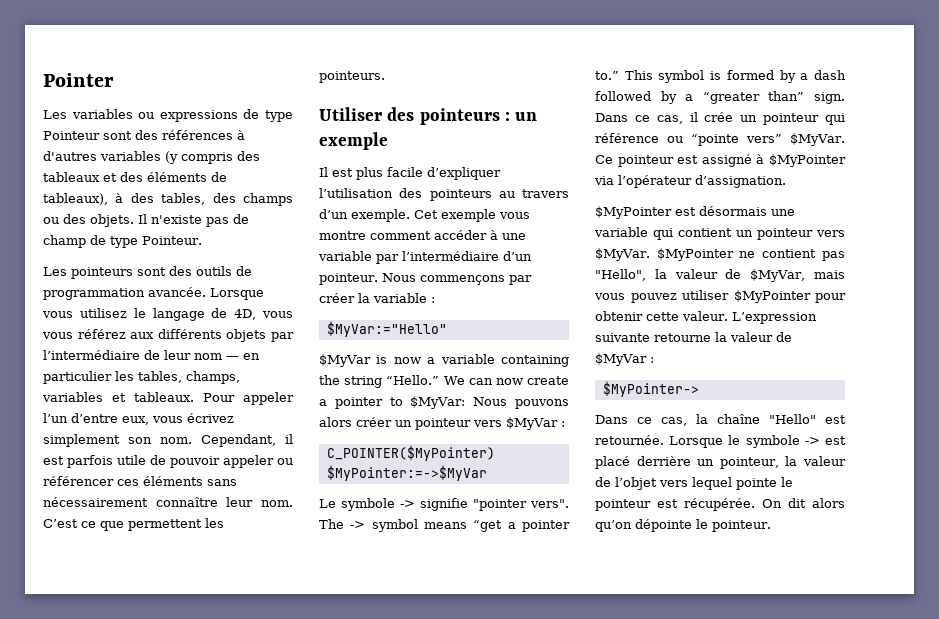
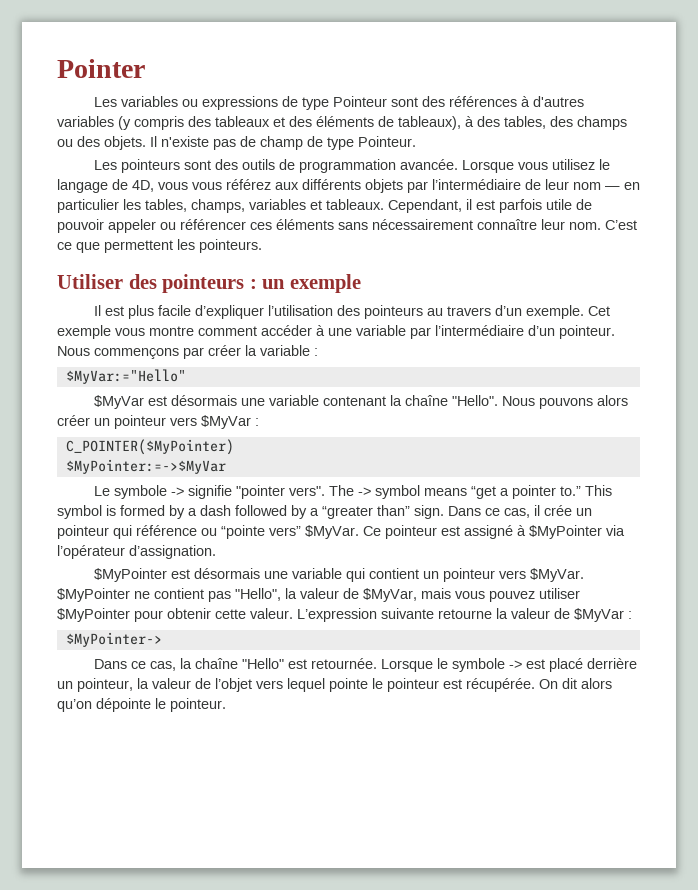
- Pour appeler l’un d’entre eux, vous écrivez simplement son nom.
- $MyVar is now a variable containing the string “Hello.” We can now create a pointer to $MyVar: Nous pouvons alors créer un pointeur vers $MyVar :
+ $MyVar est désormais une variable contenant la chaîne "Hello". Nous pouvons alors créer un pointeur vers $MyVar :

